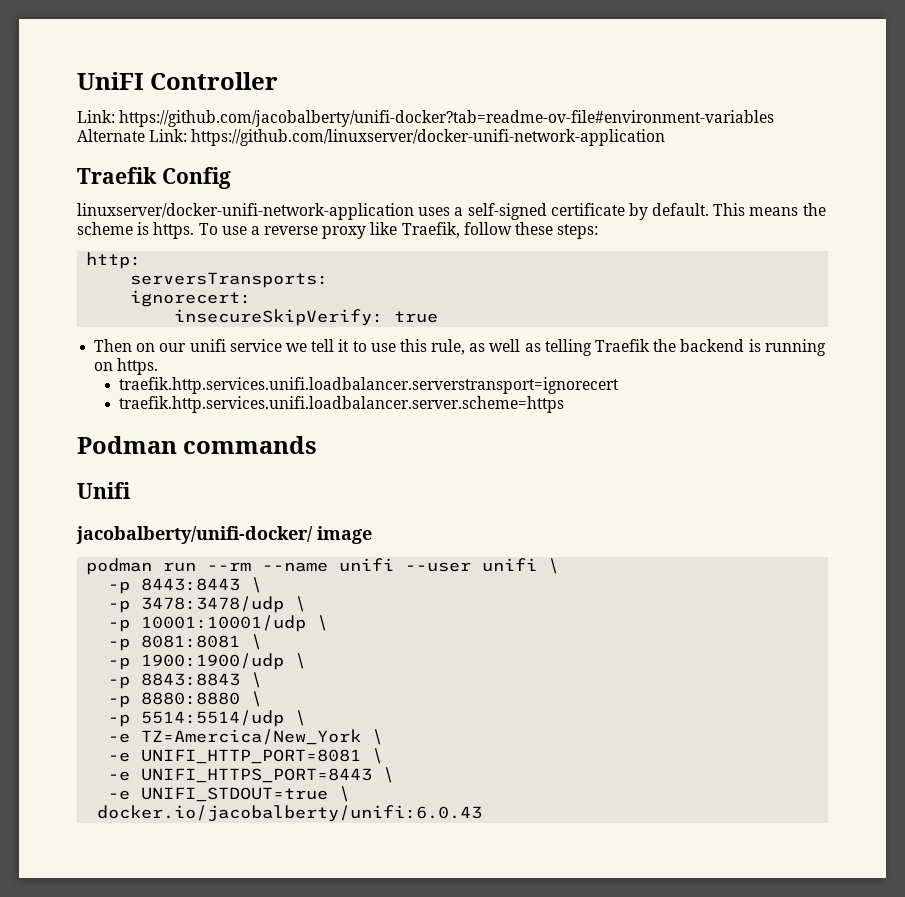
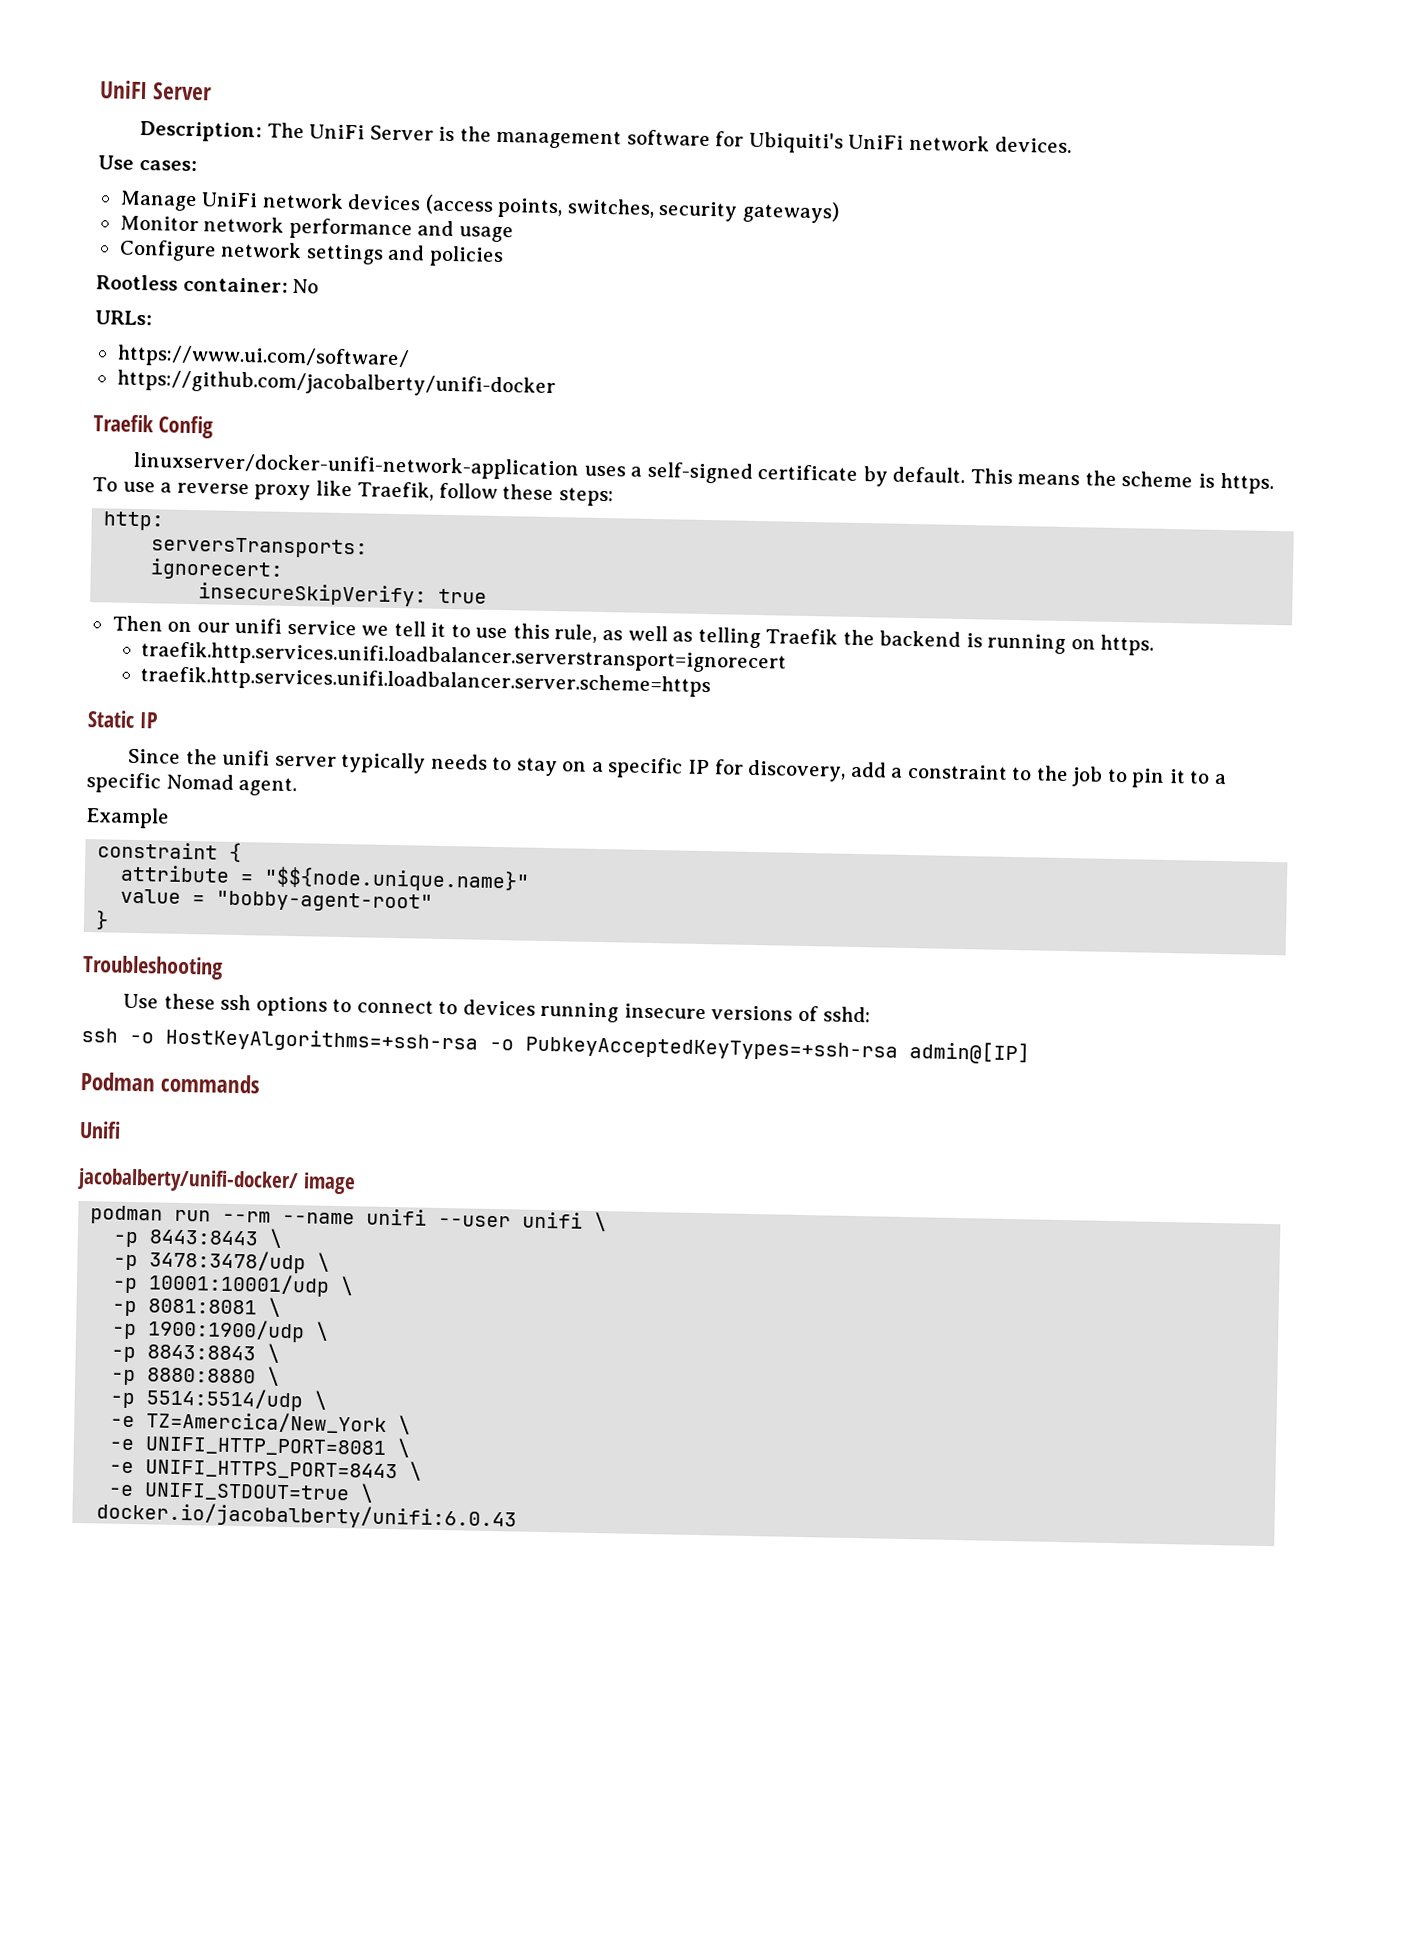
- UniFI Controller
- Link: https://github.com/jacobalberty/unifi-docker?tab=readme-ov-file#environment-variables Alternate Link: https://github.com/linuxserver/docker-unifi-network-application
+ UniFI Server
+ Description: The UniFi Server is the management software for Ubiquiti's UniFi network devices.
+ Use cases:
+ Manage UniFi network devices (access points, switches, security gateways)
+ Monitor network performance and usage
+ Configure network settings and policies
+ Rootless container: No
+ URLs:
+ https://www.ui.com/software/
+ https://github.com/jacobalberty/unifi-docker
+ Static IP
+ Since the unifi server typically needs to stay on a specific IP for discovery, add a constraint to the job to pin it to a specific Nomad agent.
+ Example
+ constraint {
+ attribute = "$${node.unique.name}"
+ value = "bobby-agent-root"
+ }
+ Troubleshooting
+ Use these ssh options to connect to devices running insecure versions of sshd:
+ ssh -o HostKeyAlgorithms=+ssh-rsa -o PubkeyAcceptedKeyTypes=+ssh-rsa admin@[IP]

